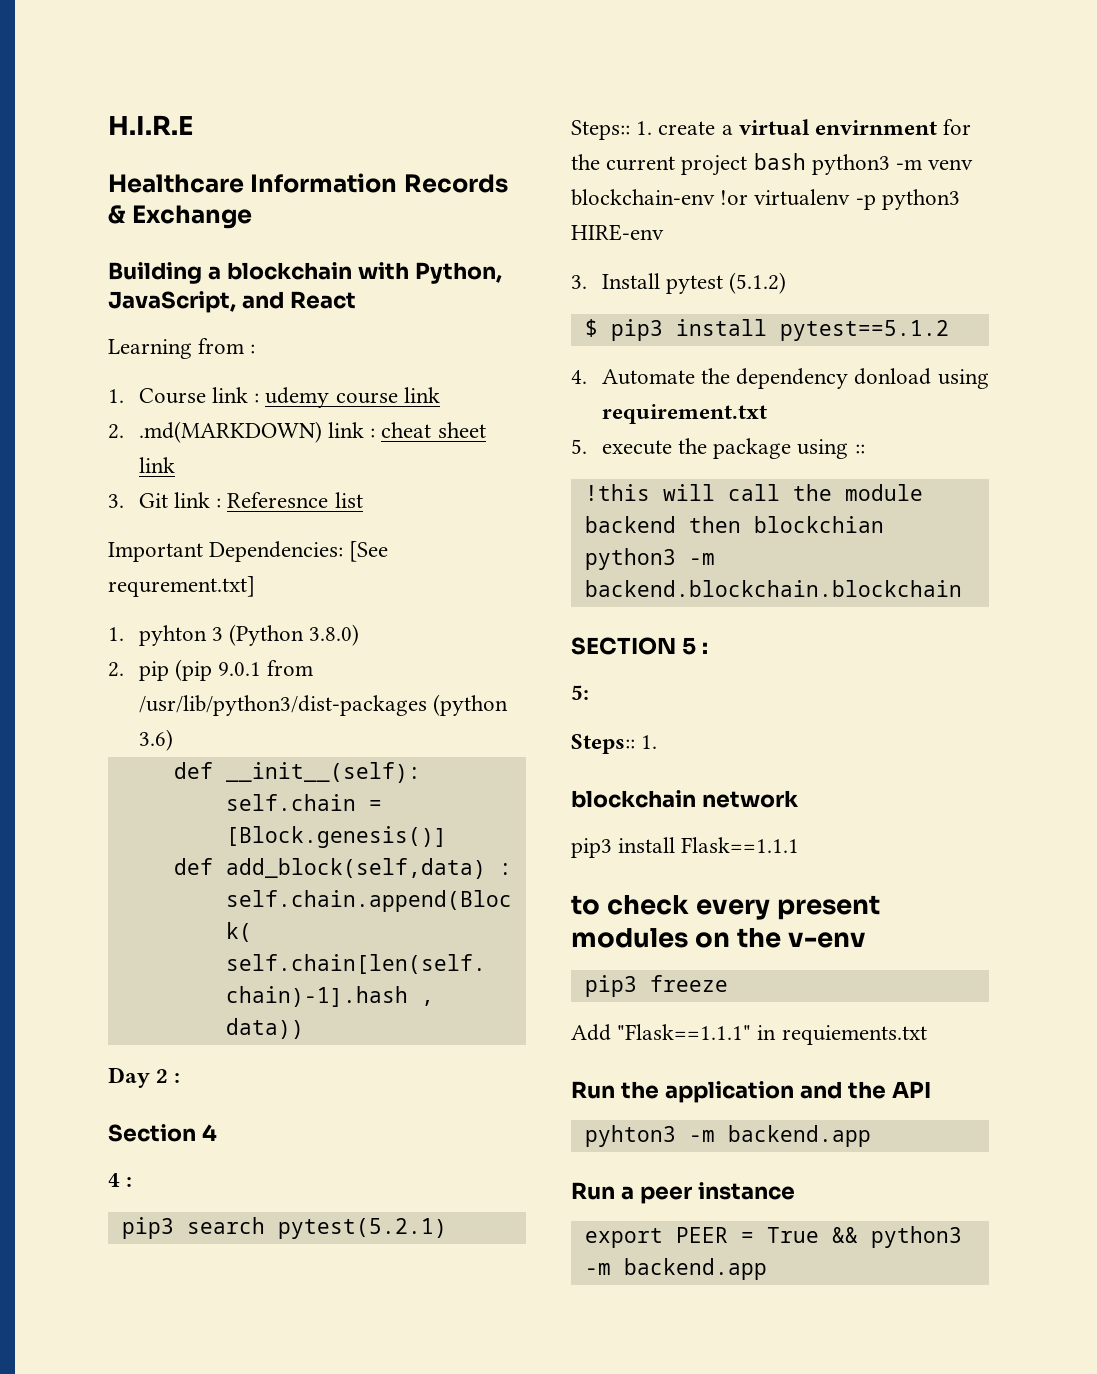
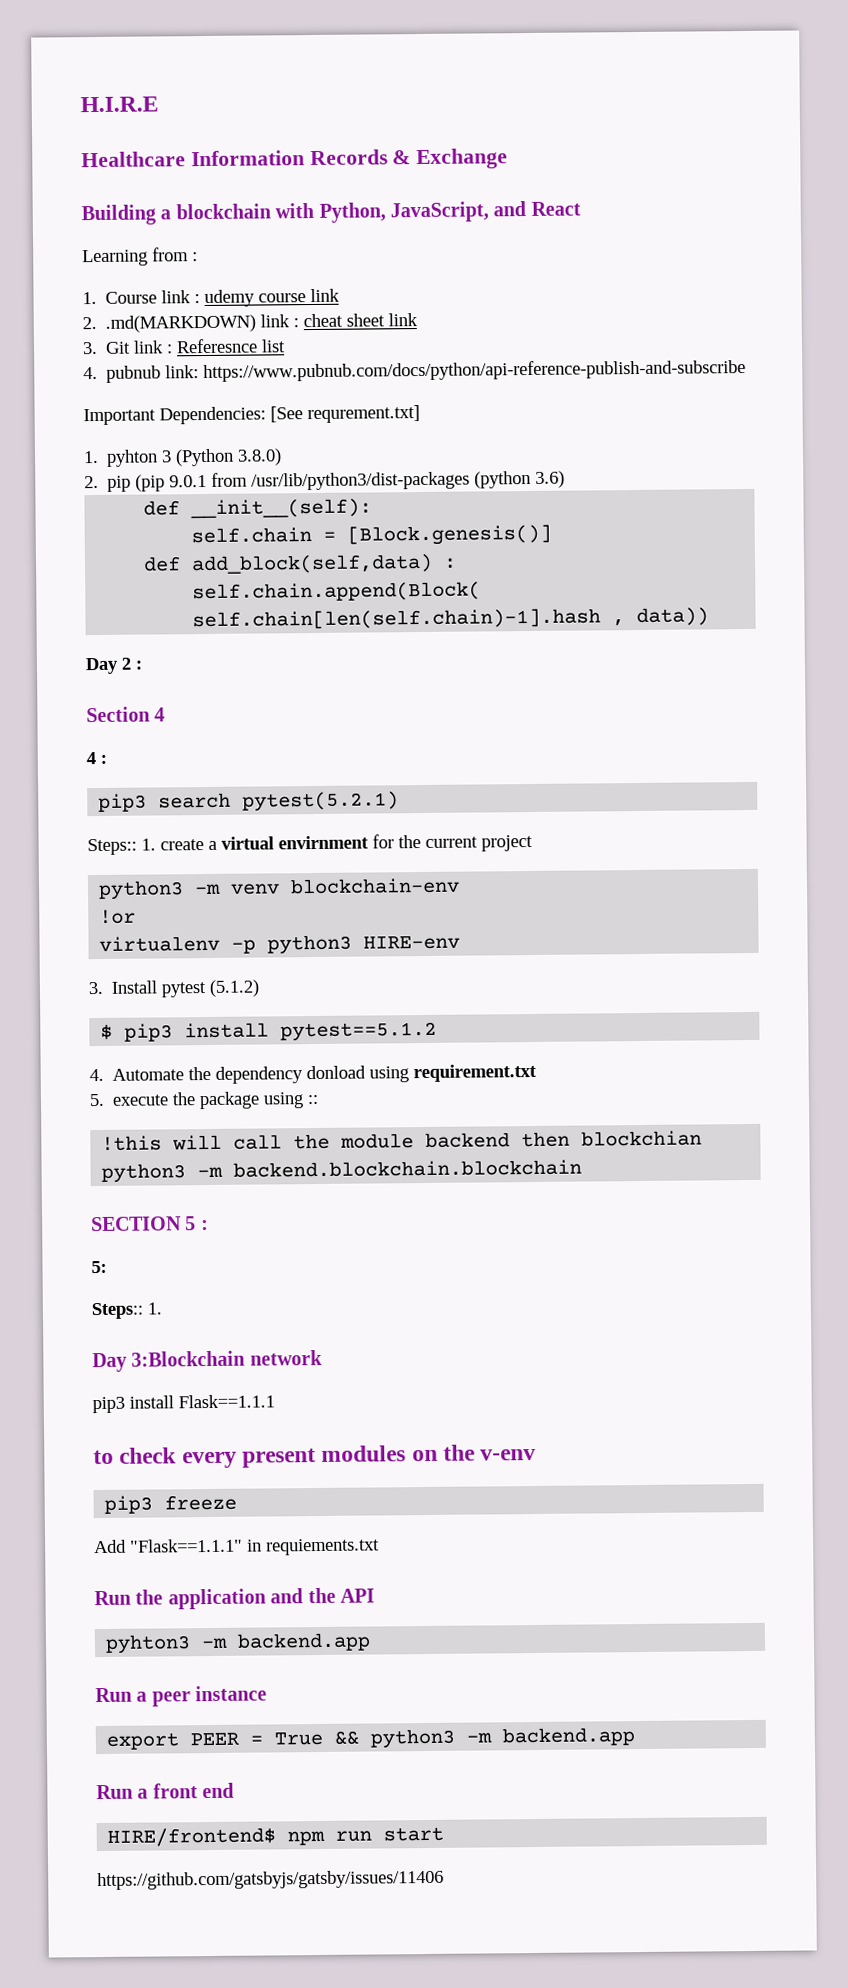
+ 4. pubnub link: https://www.pubnub.com/docs/python/api-reference-publish-and-subscribe
- Steps:: 1. create a virtual envirnment for the current project bash python3 -m venv blockchain-env !or virtualenv -p python3 HIRE-env
+ Steps:: 1. create a virtual envirnment for the current project
+ python3 -m venv blockchain-env
+ !or
+ virtualenv -p python3 HIRE-env
- blockchain network
+ Day 3:Blockchain network
+ Run a front end
+ HIRE/frontend$ npm run start
+ https://github.com/gatsbyjs/gatsby/issues/11406

